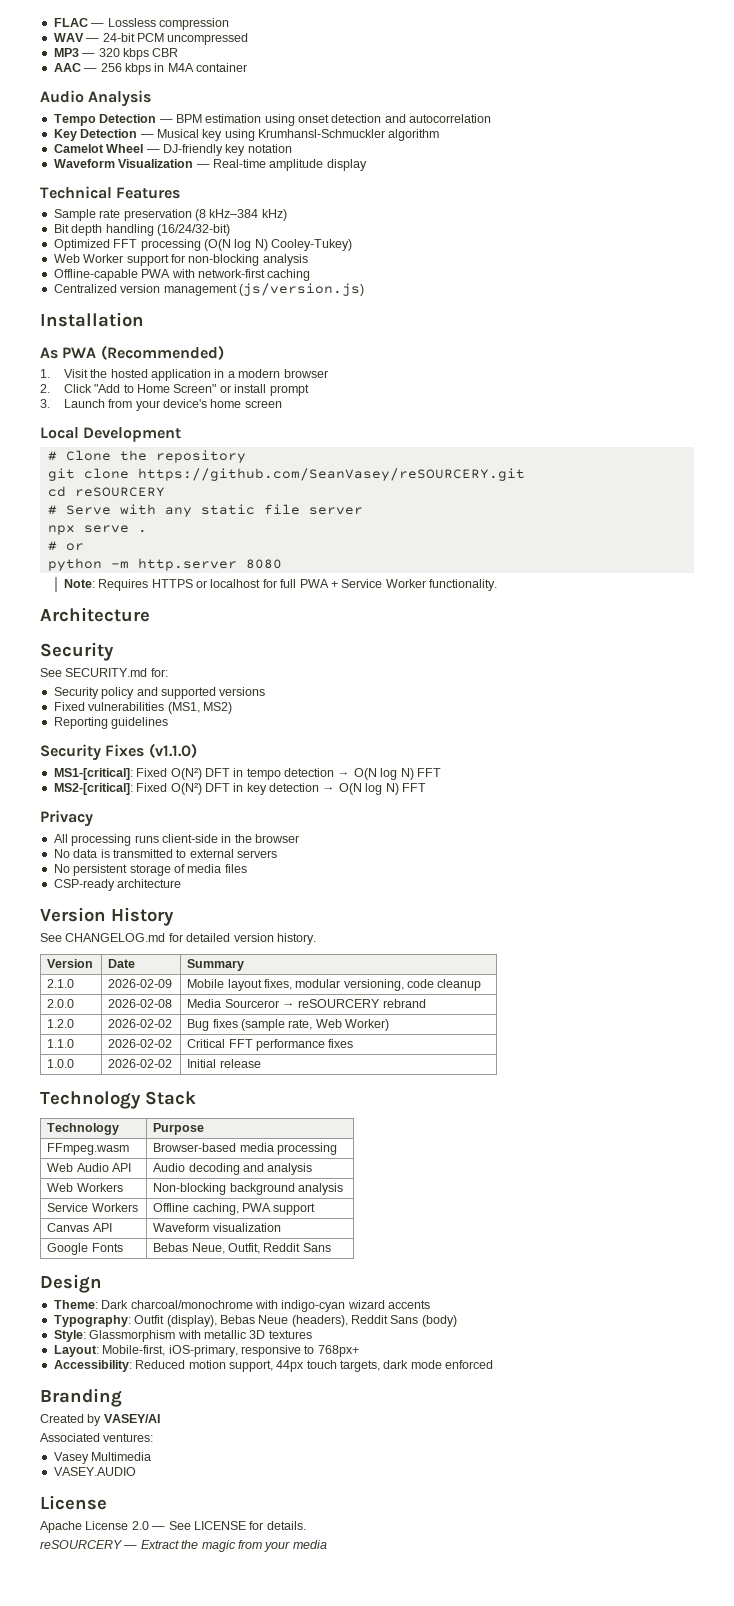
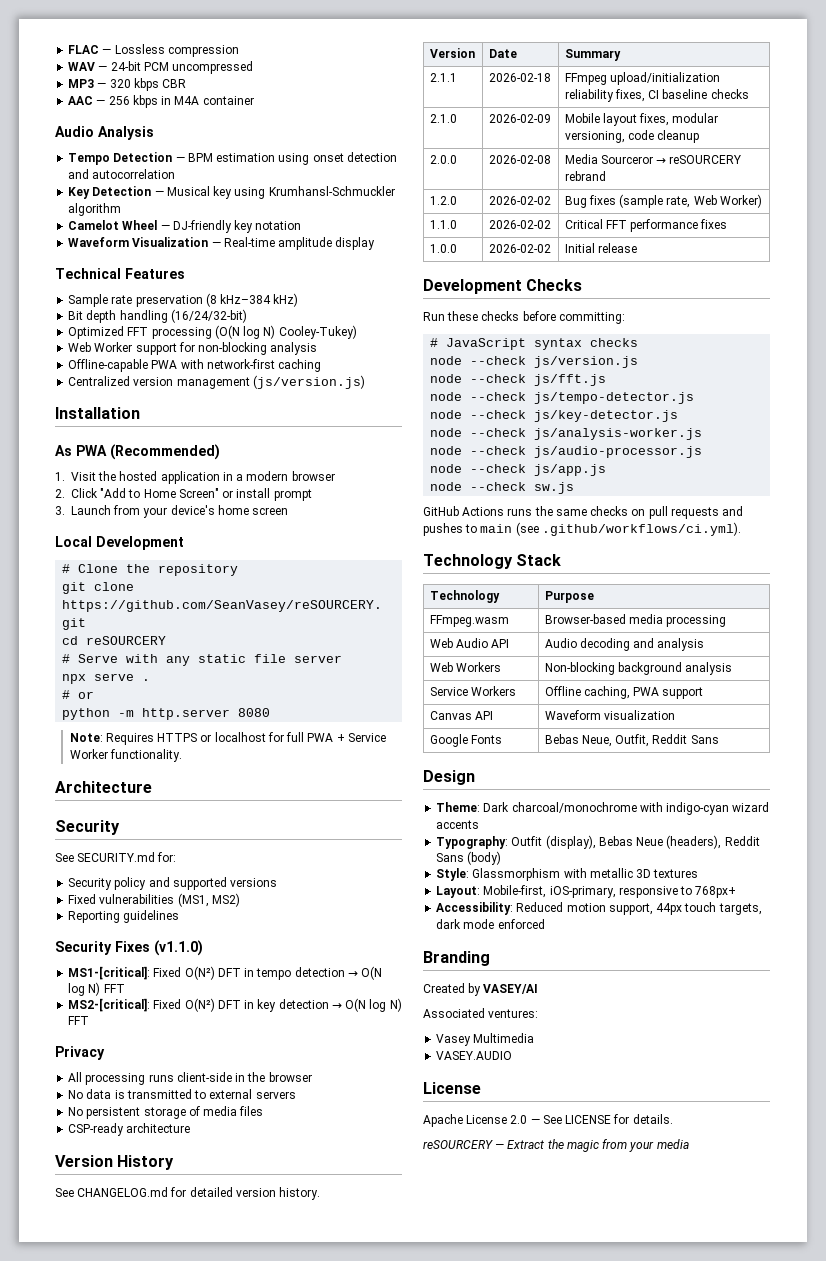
+ 2.1.1 | 2026-02-18 | FFmpeg upload/initialization reliability fixes, CI baseline checks
+ Development Checks
+ Run these checks before committing:
+ # JavaScript syntax checks
+ node --check js/version.js
+ node --check js/fft.js
+ node --check js/tempo-detector.js
+ node --check js/key-detector.js
+ node --check js/analysis-worker.js
+ node --check js/audio-processor.js
+ node --check js/app.js
+ node --check sw.js
+ GitHub Actions runs the same checks on pull requests and pushes to main (see .github/workflows/ci.yml).

